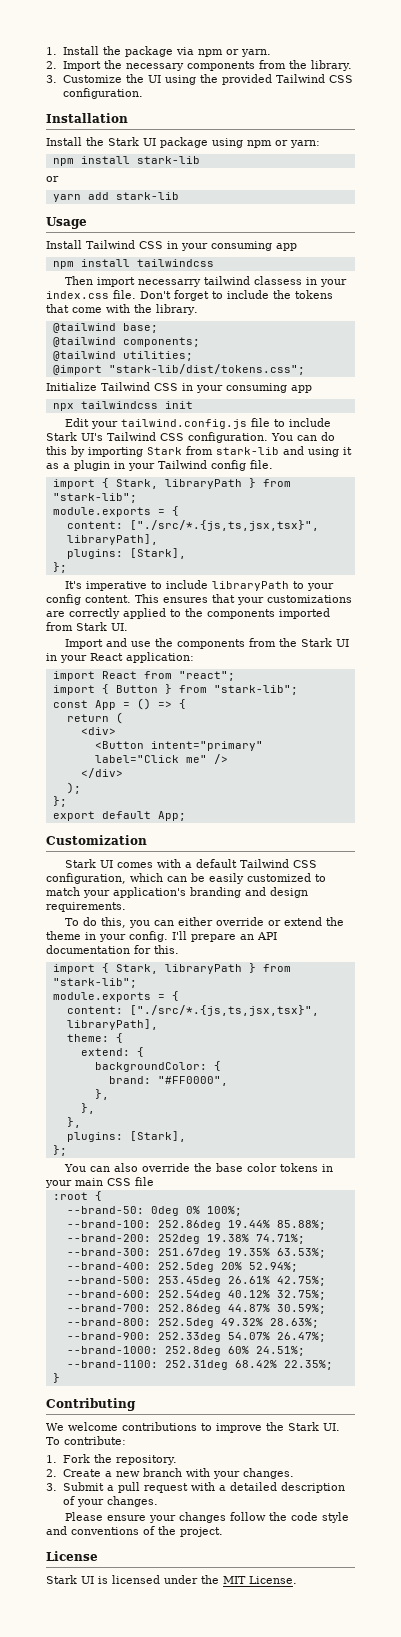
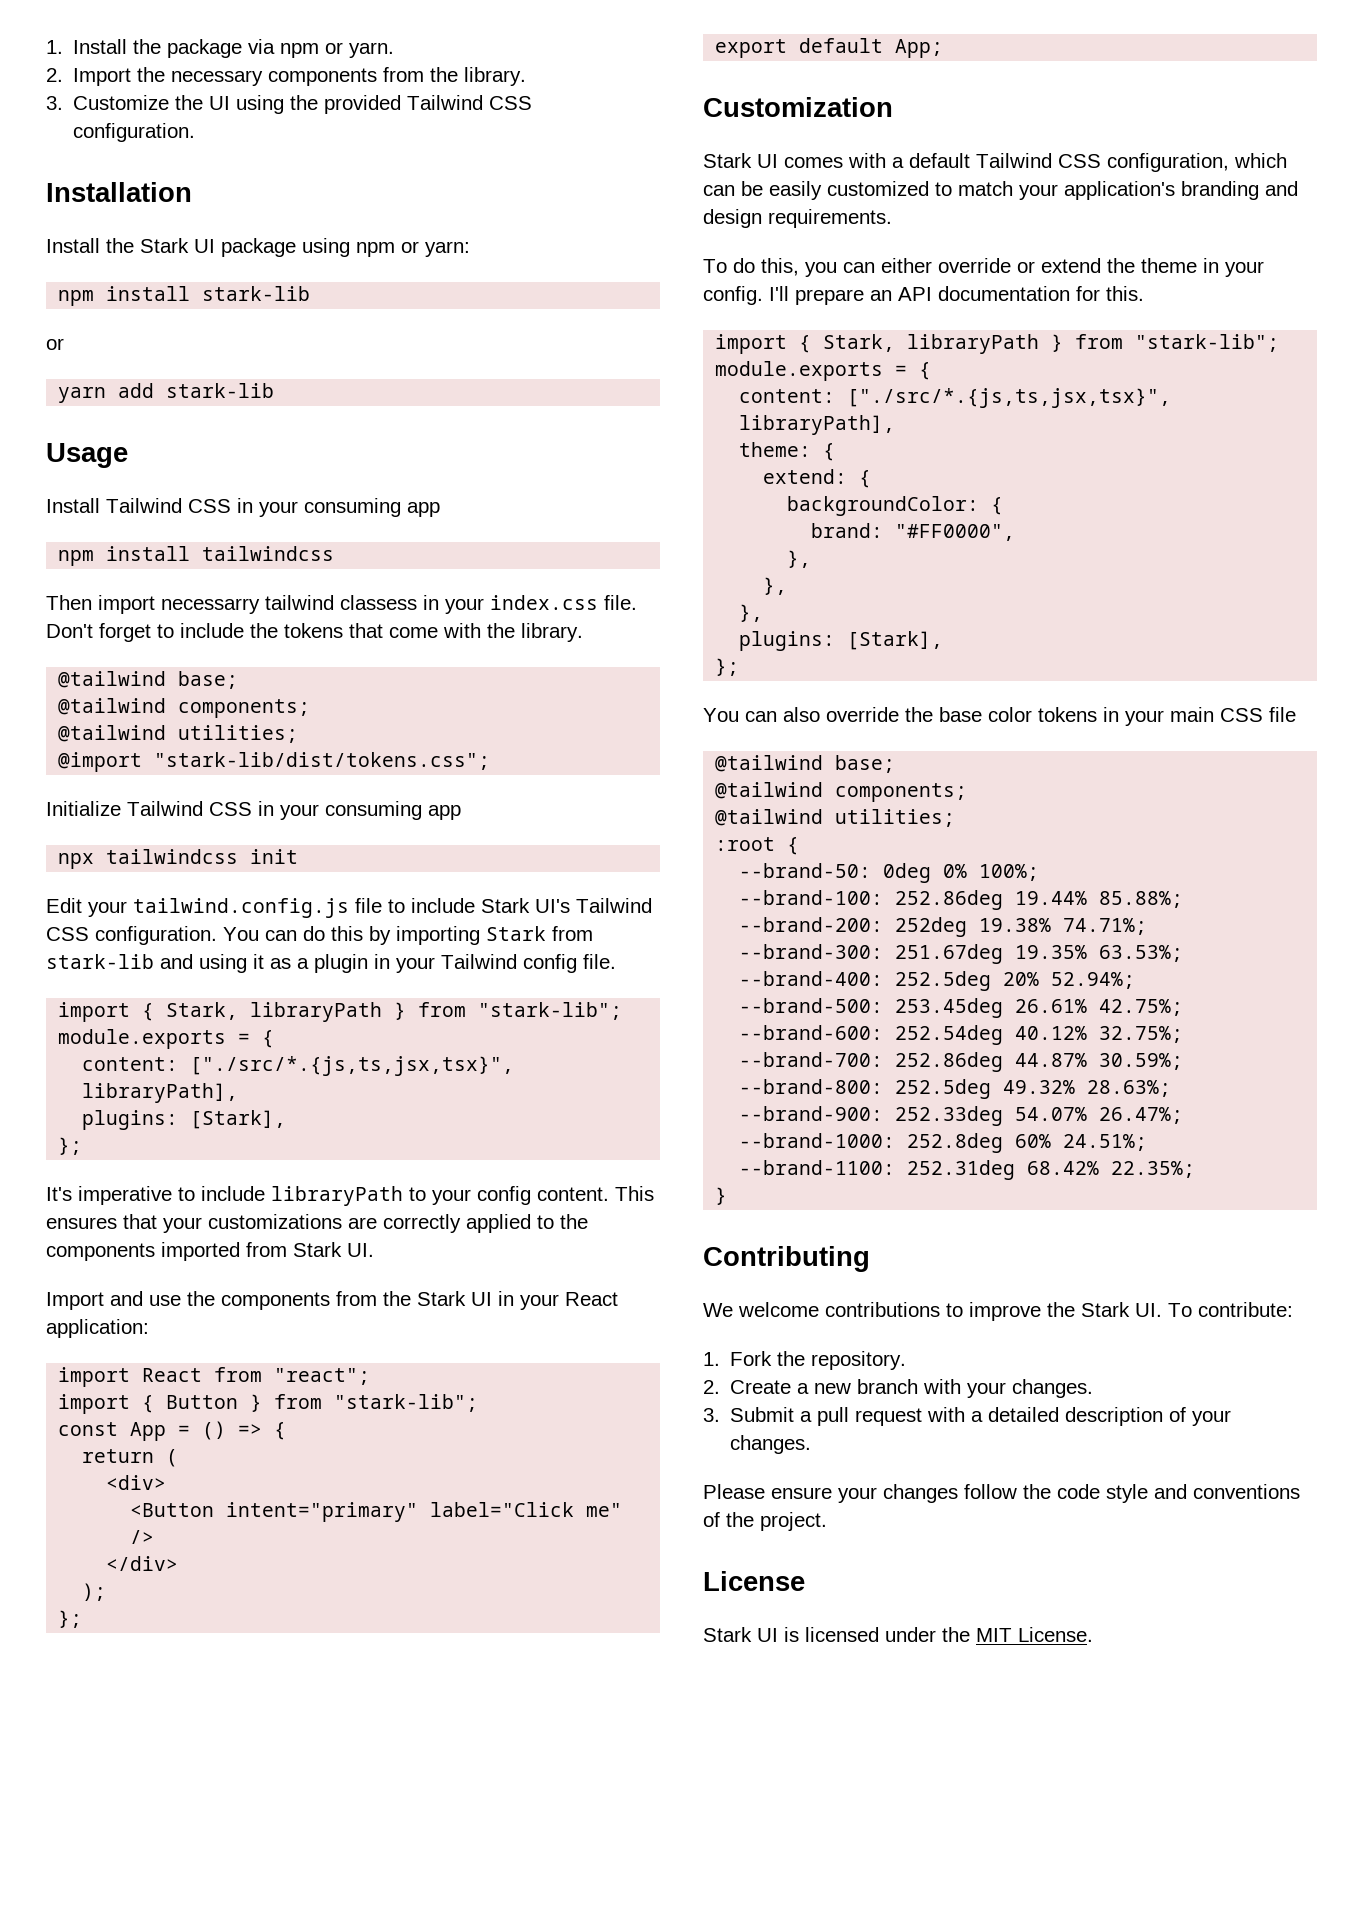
  You can also override the base color tokens in your main CSS file
+ @tailwind base;
+ @tailwind components;
+ @tailwind utilities;

